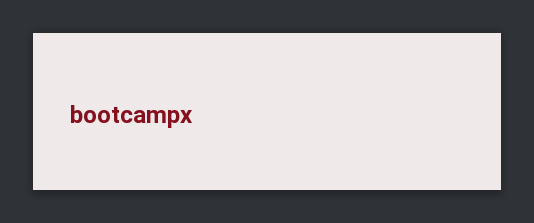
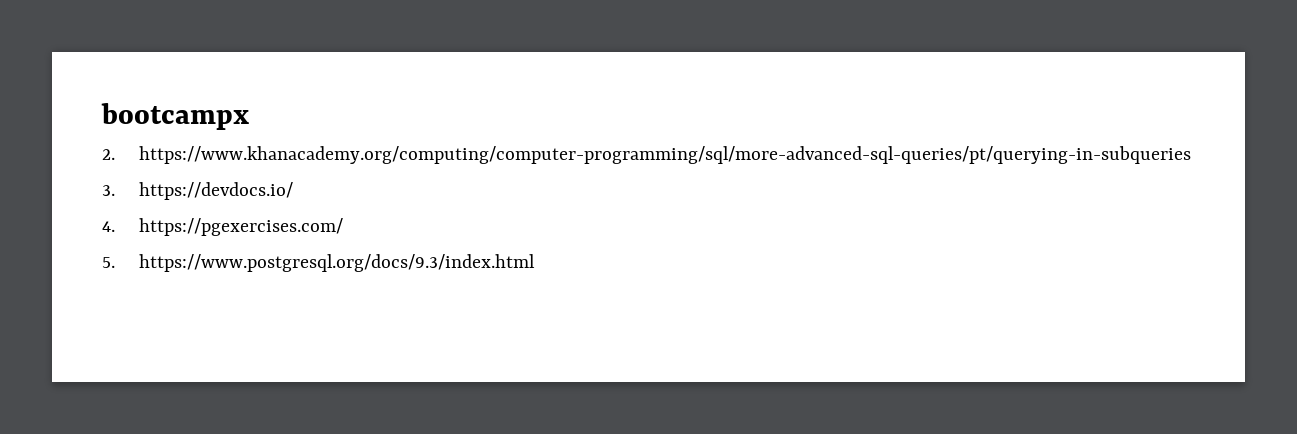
+ 2. https://www.khanacademy.org/computing/computer-programming/sql/more-advanced-sql-queries/pt/querying-in-subqueries
+ 3. https://devdocs.io/
+ 4. https://pgexercises.com/
+ 5. https://www.postgresql.org/docs/9.3/index.html

